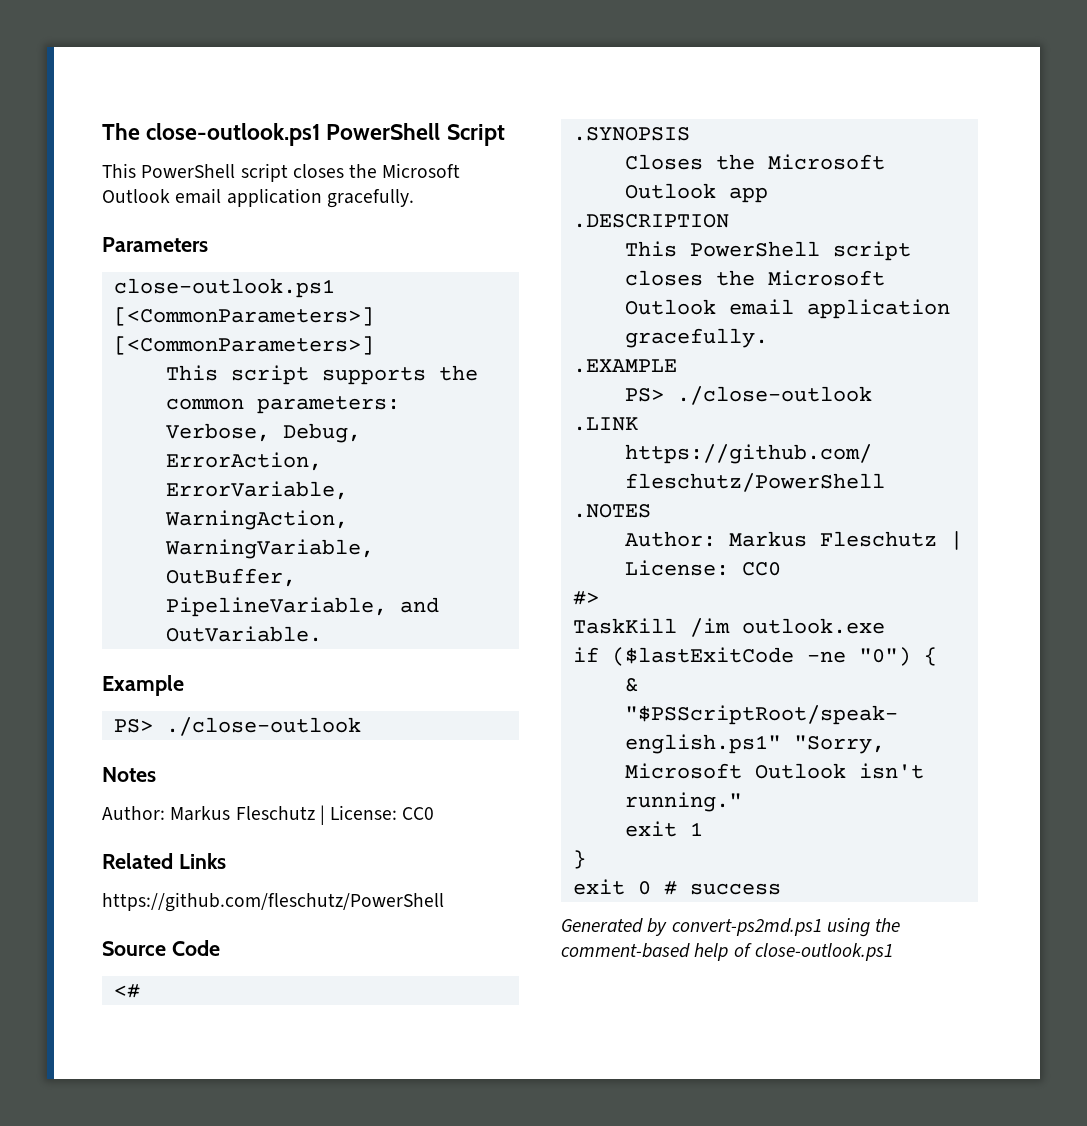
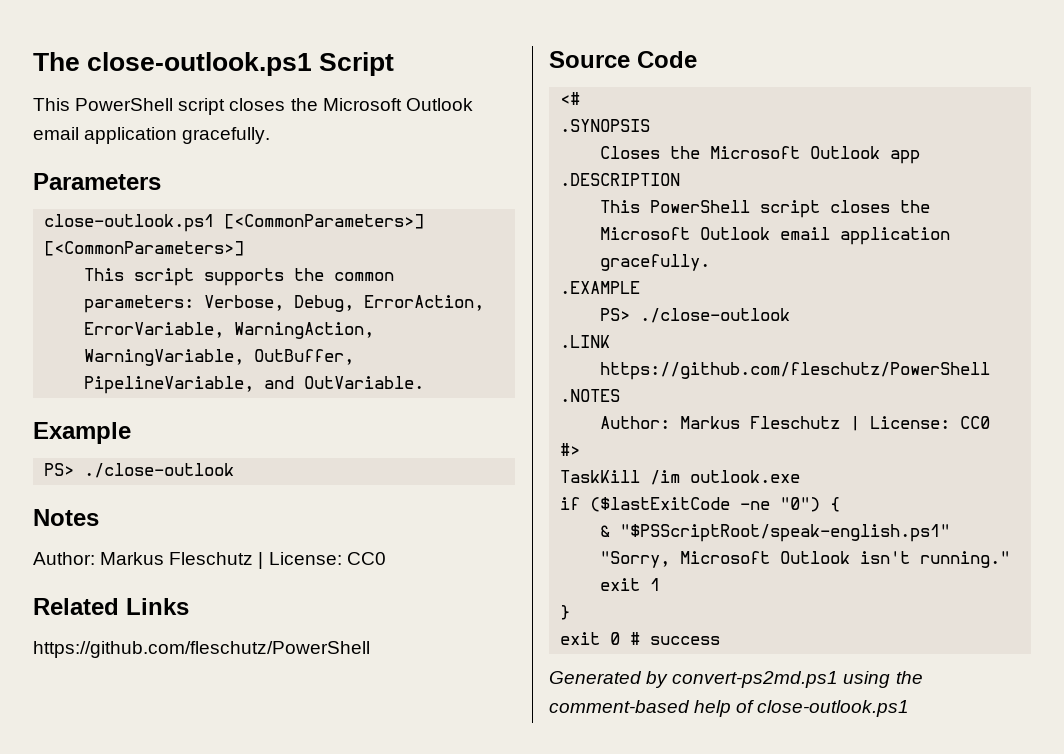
- The close-outlook.ps1 PowerShell Script
+ The close-outlook.ps1 Script

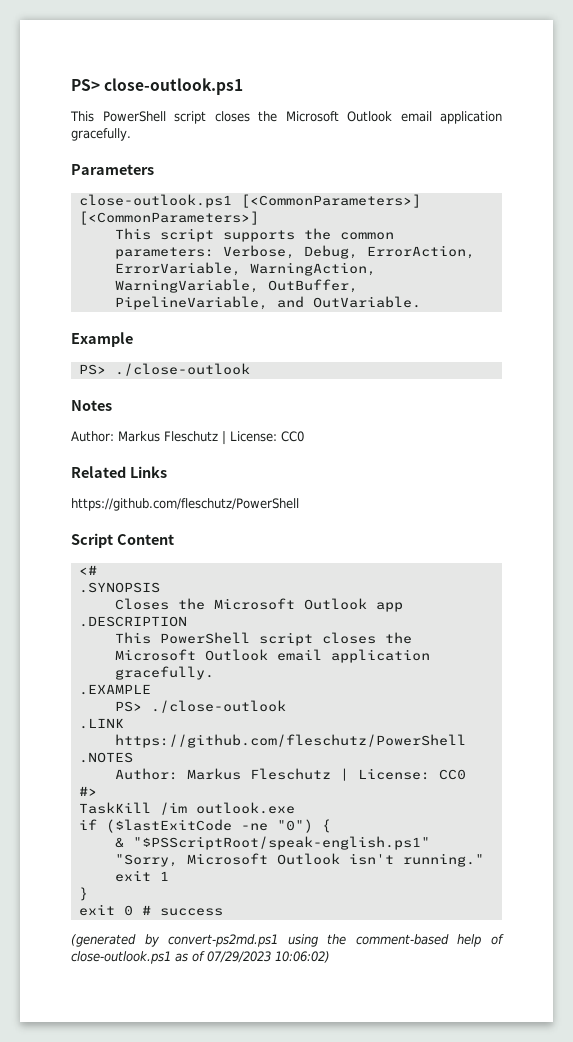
- The close-outlook.ps1 Script
+ PS> close-outlook.ps1
- Source Code
+ Script Content
- Generated by convert-ps2md.ps1 using the comment-based help of close-outlook.ps1
+ (generated by convert-ps2md.ps1 using the comment-based help of close-outlook.ps1 as of 07/29/2023 10:06:02)

